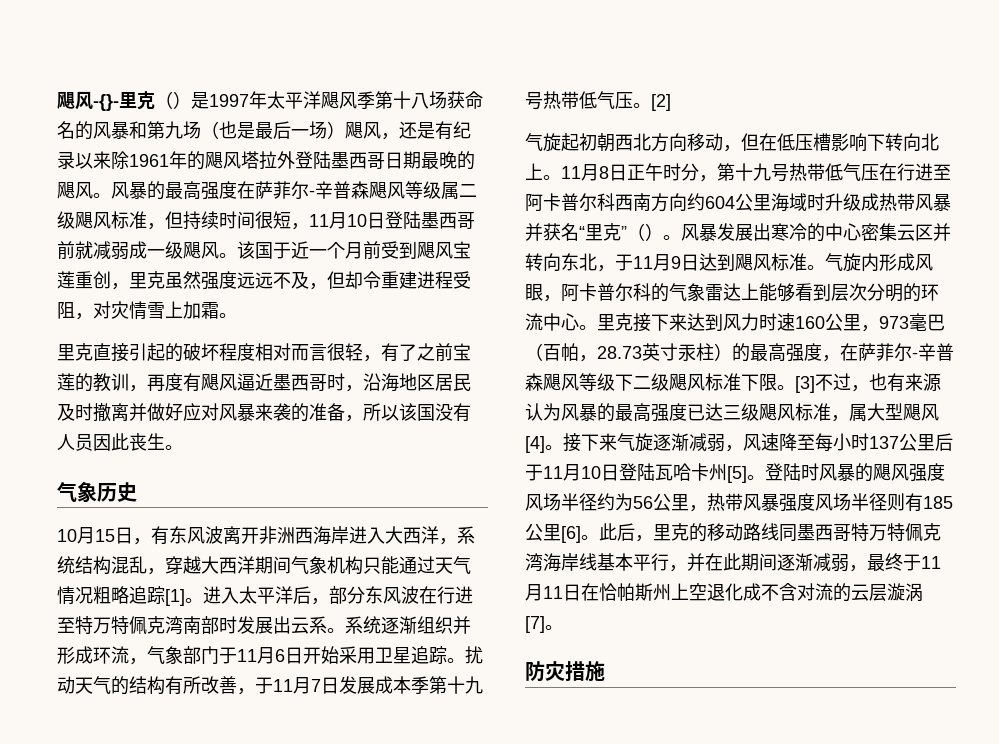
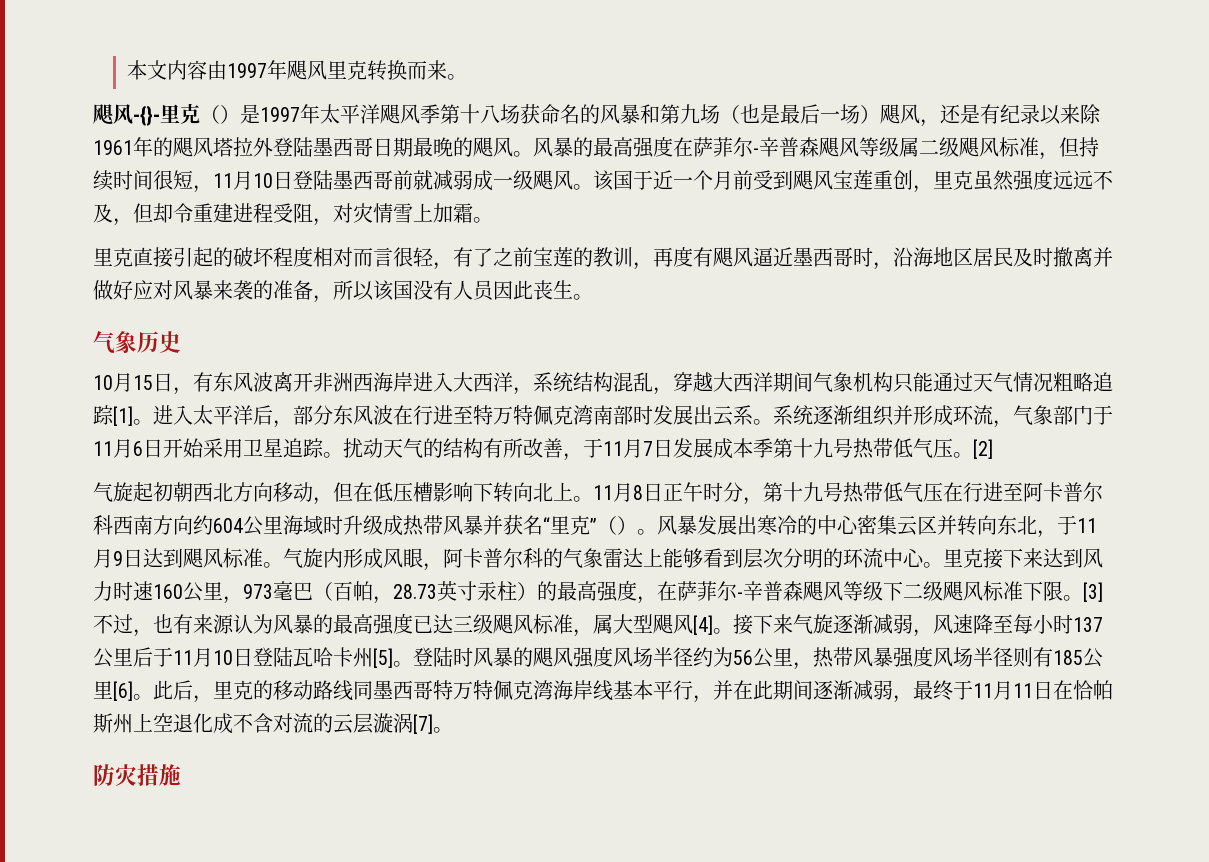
+ 本文内容由1997年飓风里克转换而来。

